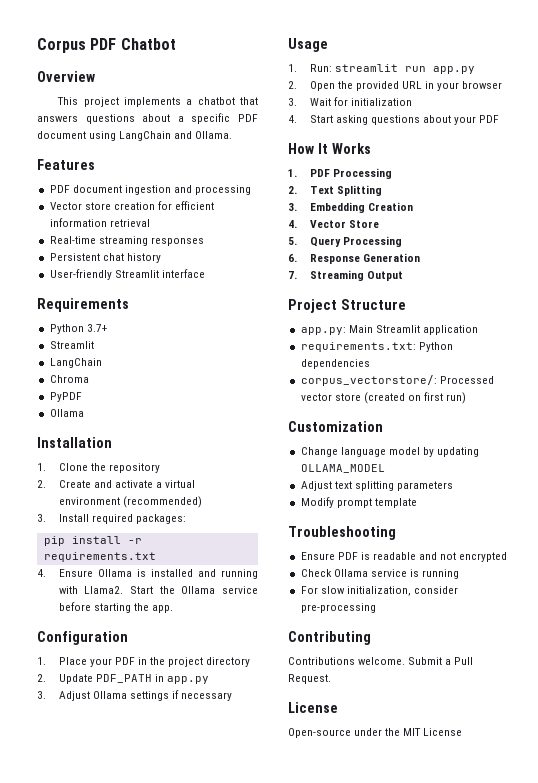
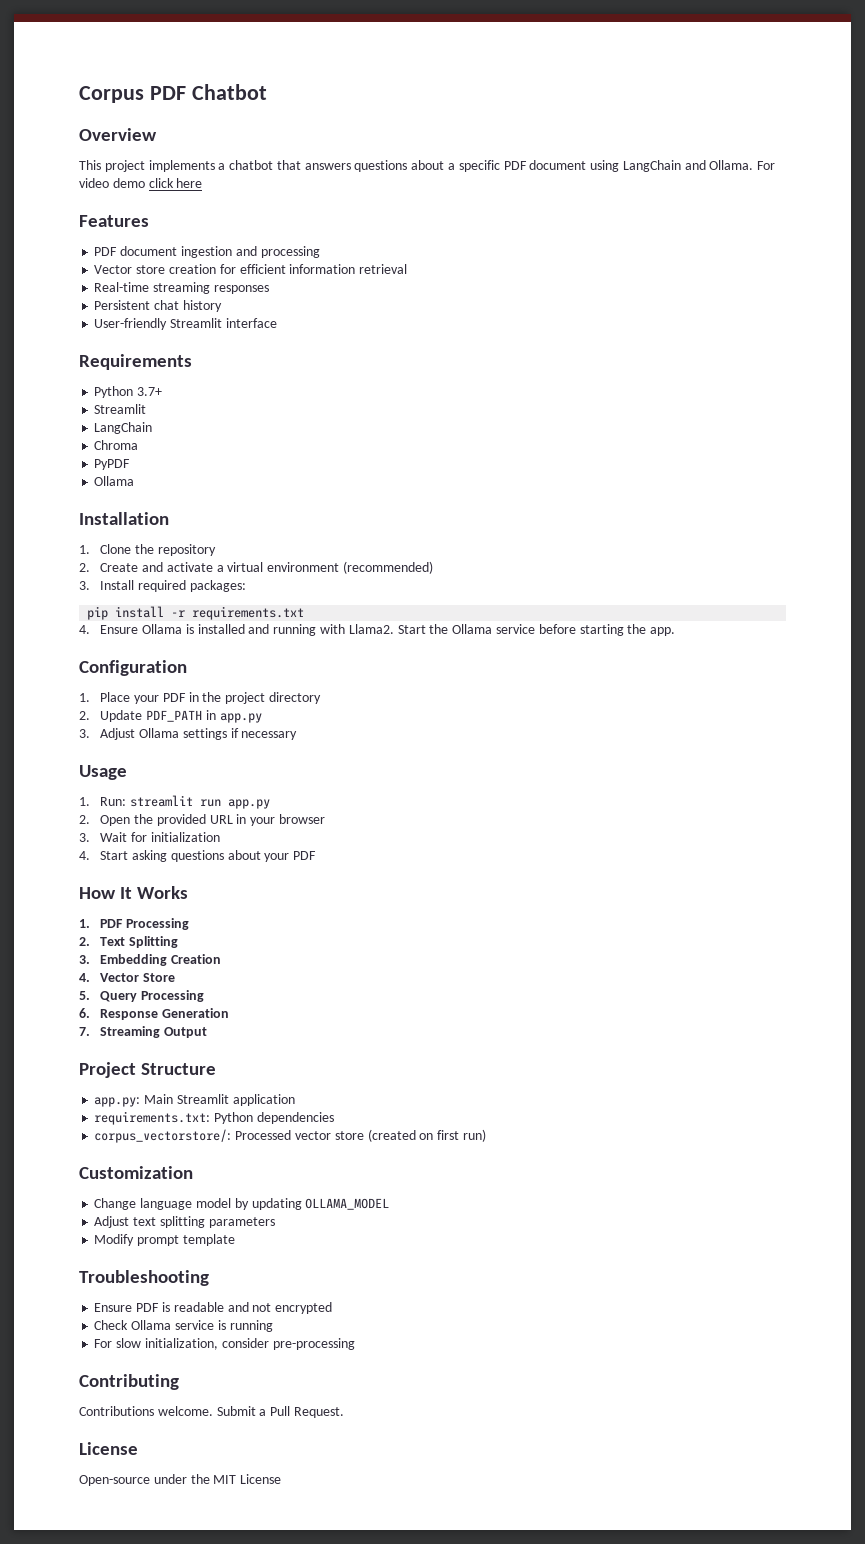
+ For video demo click here

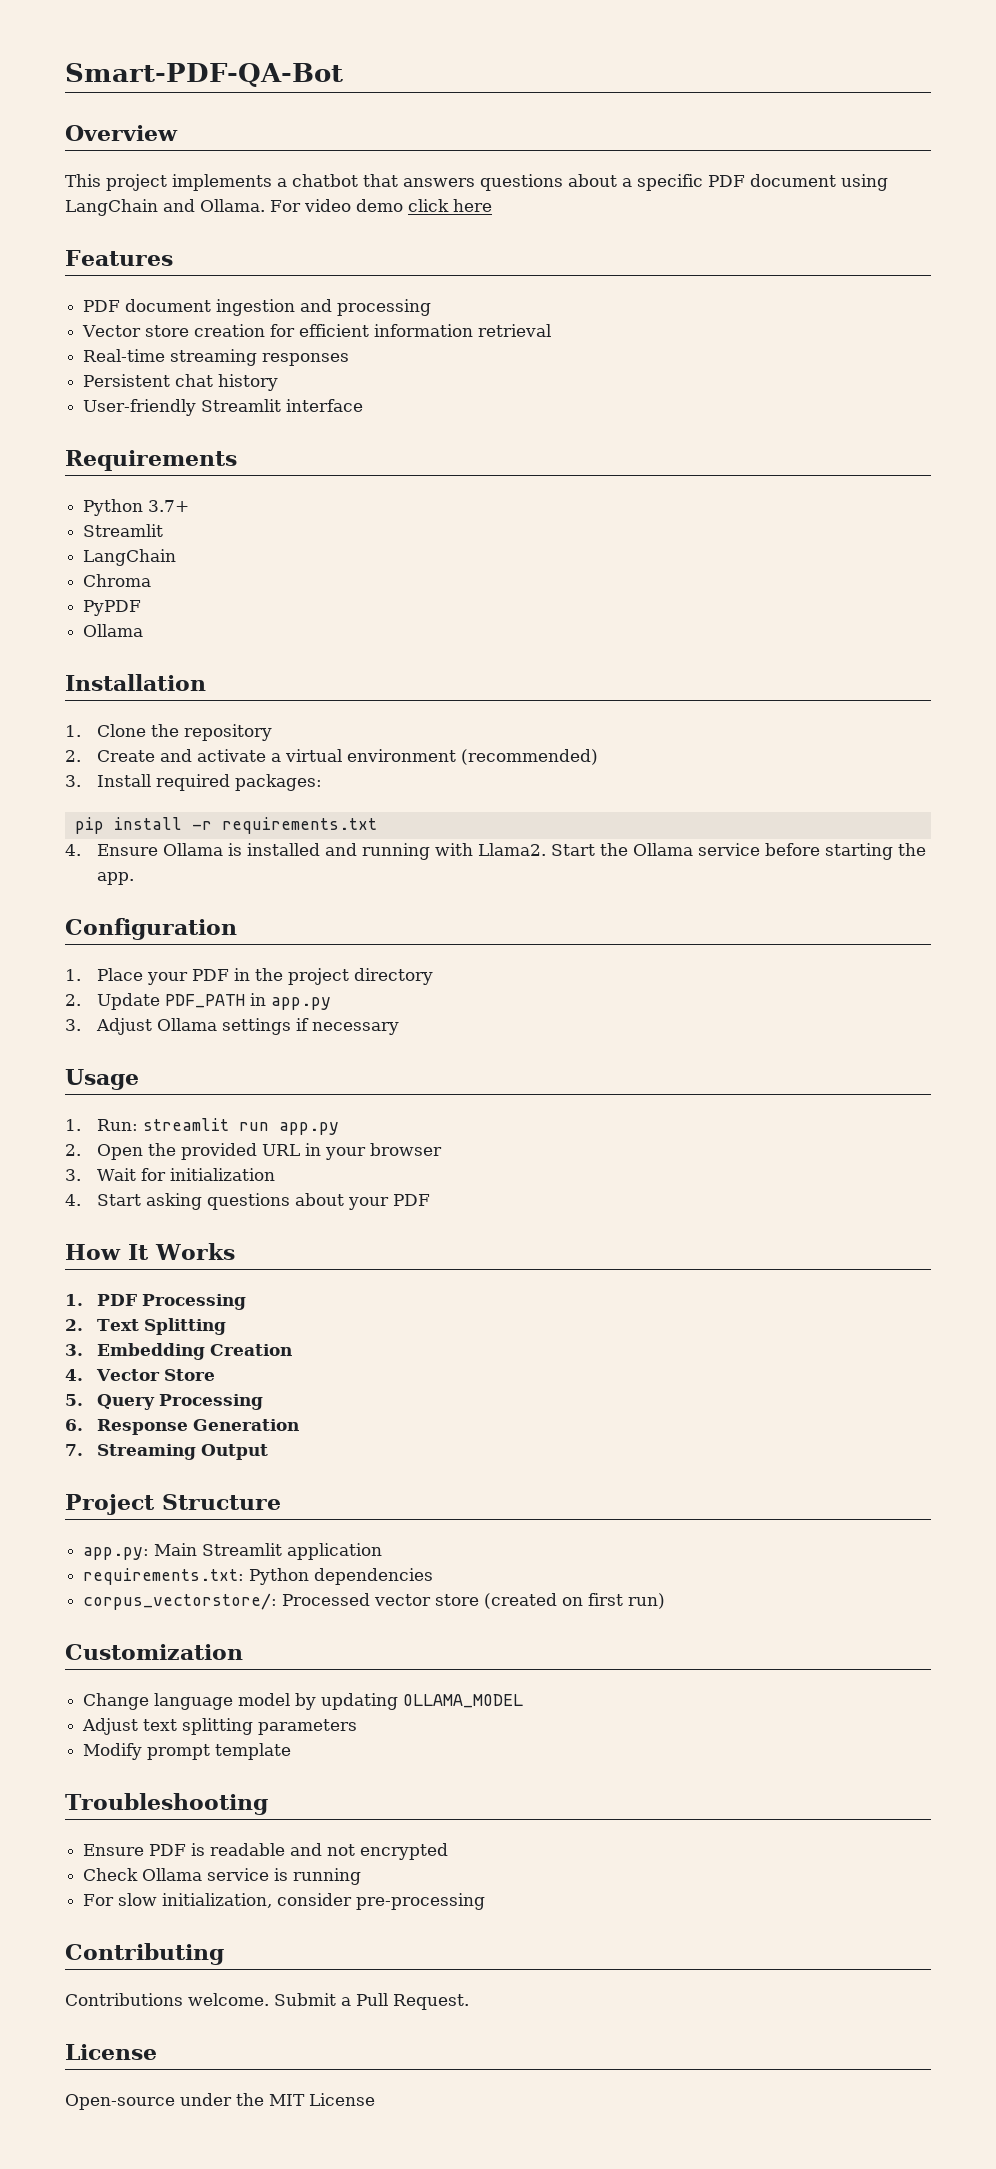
- Corpus PDF Chatbot
+ Smart-PDF-QA-Bot

